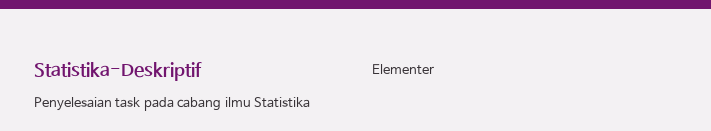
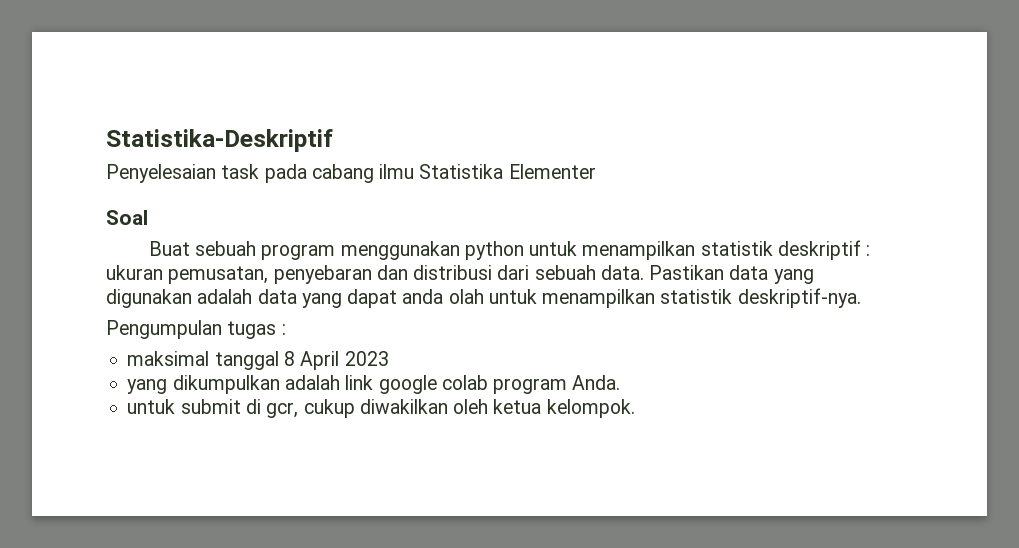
+ Soal
+ Buat sebuah program menggunakan python untuk menampilkan statistik deskriptif : ukuran pemusatan, penyebaran dan distribusi dari sebuah data. Pastikan data yang digunakan adalah data yang dapat anda olah untuk menampilkan statistik deskriptif-nya.
+ Pengumpulan tugas :
+ maksimal tanggal 8 April 2023
+ yang dikumpulkan adalah link google colab program Anda.
+ untuk submit di gcr, cukup diwakilkan oleh ketua kelompok.

